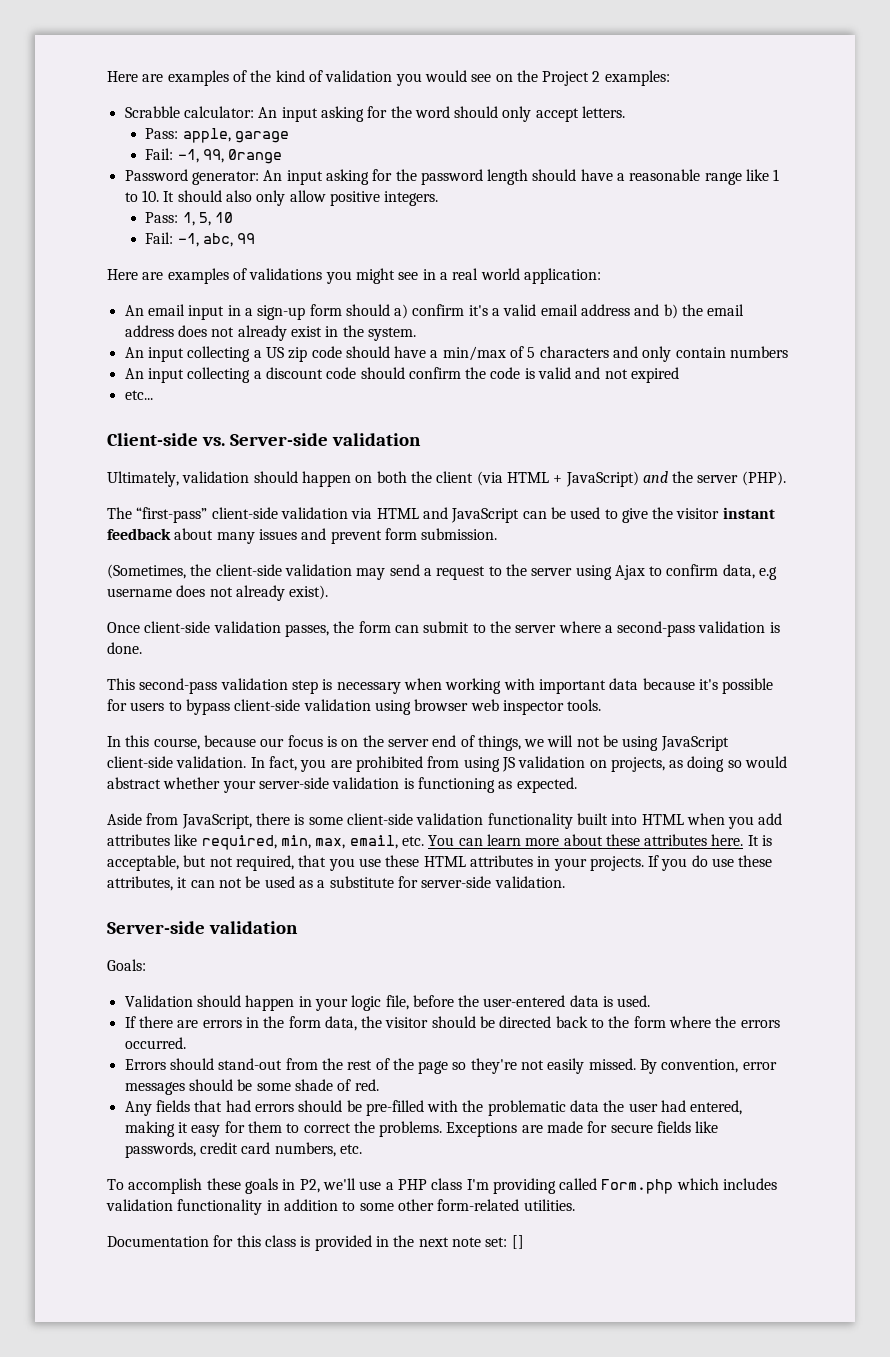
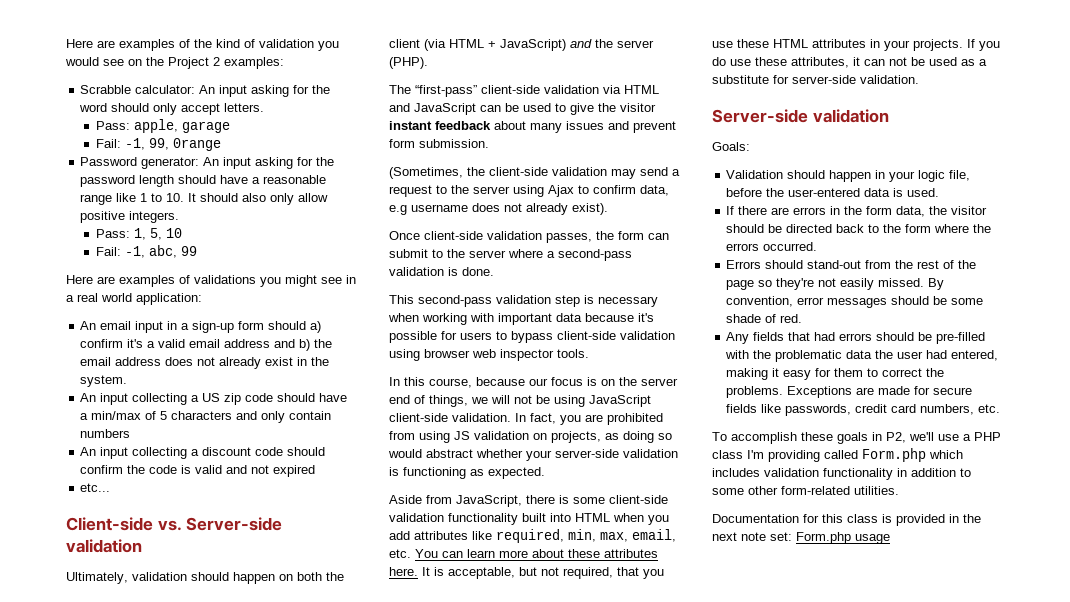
- Documentation for this class is provided in the next note set: []
+ Documentation for this class is provided in the next note set: Form.php usage

